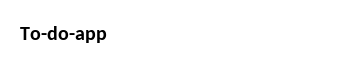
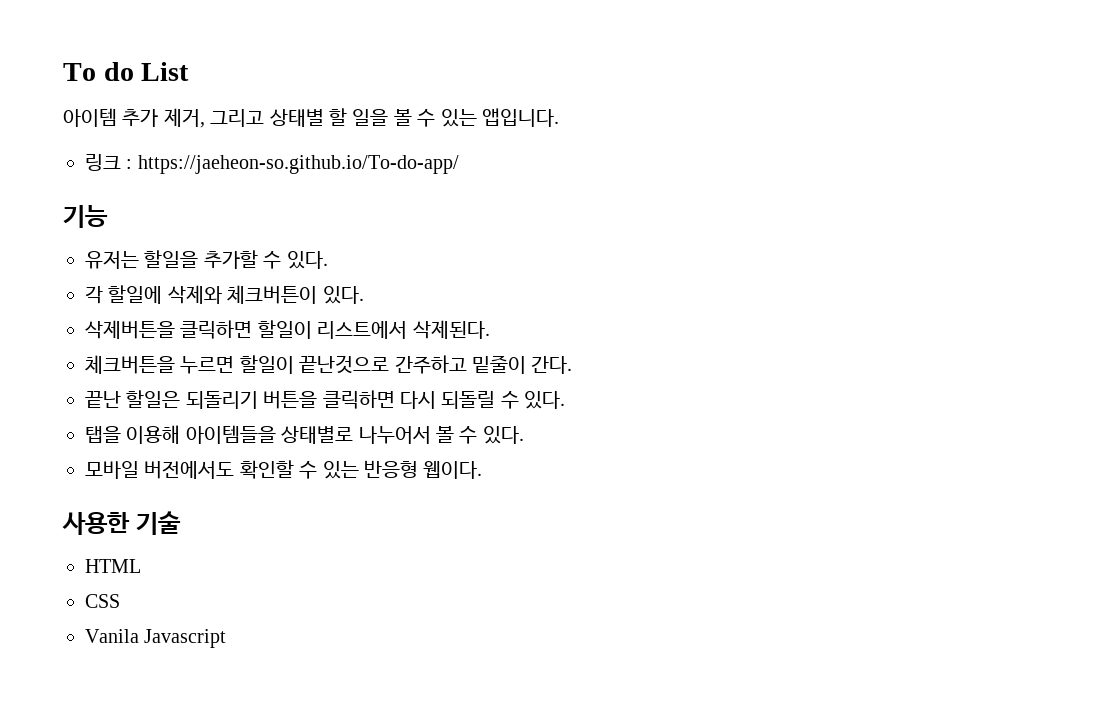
- To-do-app
+ To do List
+ 아이템 추가 제거, 그리고 상태별 할 일을 볼 수 있는 앱입니다.
+ 링크 : https://jaeheon-so.github.io/To-do-app/
+ 기능
+ 유저는 할일을 추가할 수 있다.
+ 각 할일에 삭제와 체크버튼이 있다.
+ 삭제버튼을 클릭하면 할일이 리스트에서 삭제된다.
+ 체크버튼을 누르면 할일이 끝난것으로 간주하고 밑줄이 간다.
+ 끝난 할일은 되돌리기 버튼을 클릭하면 다시 되돌릴 수 있다.
+ 탭을 이용해 아이템들을 상태별로 나누어서 볼 수 있다.
+ 모바일 버전에서도 확인할 수 있는 반응형 웹이다.
+ 사용한 기술
+ HTML
+ CSS
+ Vanila Javascript

